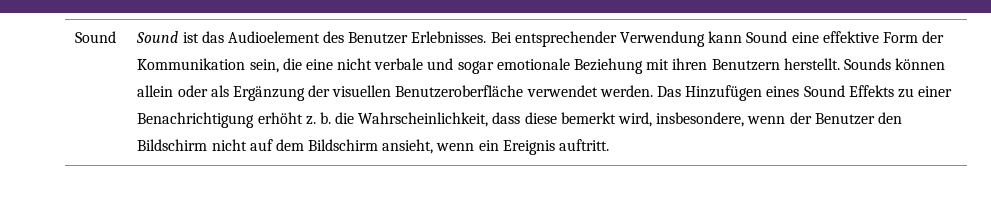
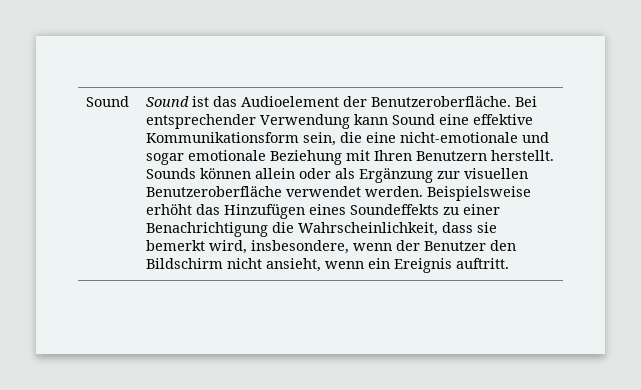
- Sound ist das Audioelement des Benutzer Erlebnisses.
+ Sound ist das Audioelement der Benutzeroberfläche.
- Bei entsprechender Verwendung kann Sound eine effektive Form der Kommunikation sein, die eine nicht verbale und sogar emotionale Beziehung mit ihren Benutzern herstellt.
+ Bei entsprechender Verwendung kann Sound eine effektive Kommunikationsform sein, die eine nicht-emotionale und sogar emotionale Beziehung mit Ihren Benutzern herstellt.
- Sounds können allein oder als Ergänzung der visuellen Benutzeroberfläche verwendet werden.
+ Sounds können allein oder als Ergänzung zur visuellen Benutzeroberfläche verwendet werden.
- Das Hinzufügen eines Sound Effekts zu einer Benachrichtigung erhöht z. b. die Wahrscheinlichkeit, dass diese bemerkt wird, insbesondere, wenn der Benutzer den Bildschirm nicht auf dem Bildschirm ansieht, wenn ein Ereignis auftritt.
+ Beispielsweise erhöht das Hinzufügen eines Soundeffekts zu einer Benachrichtigung die Wahrscheinlichkeit, dass sie bemerkt wird, insbesondere, wenn der Benutzer den Bildschirm nicht ansieht, wenn ein Ereignis auftritt.

